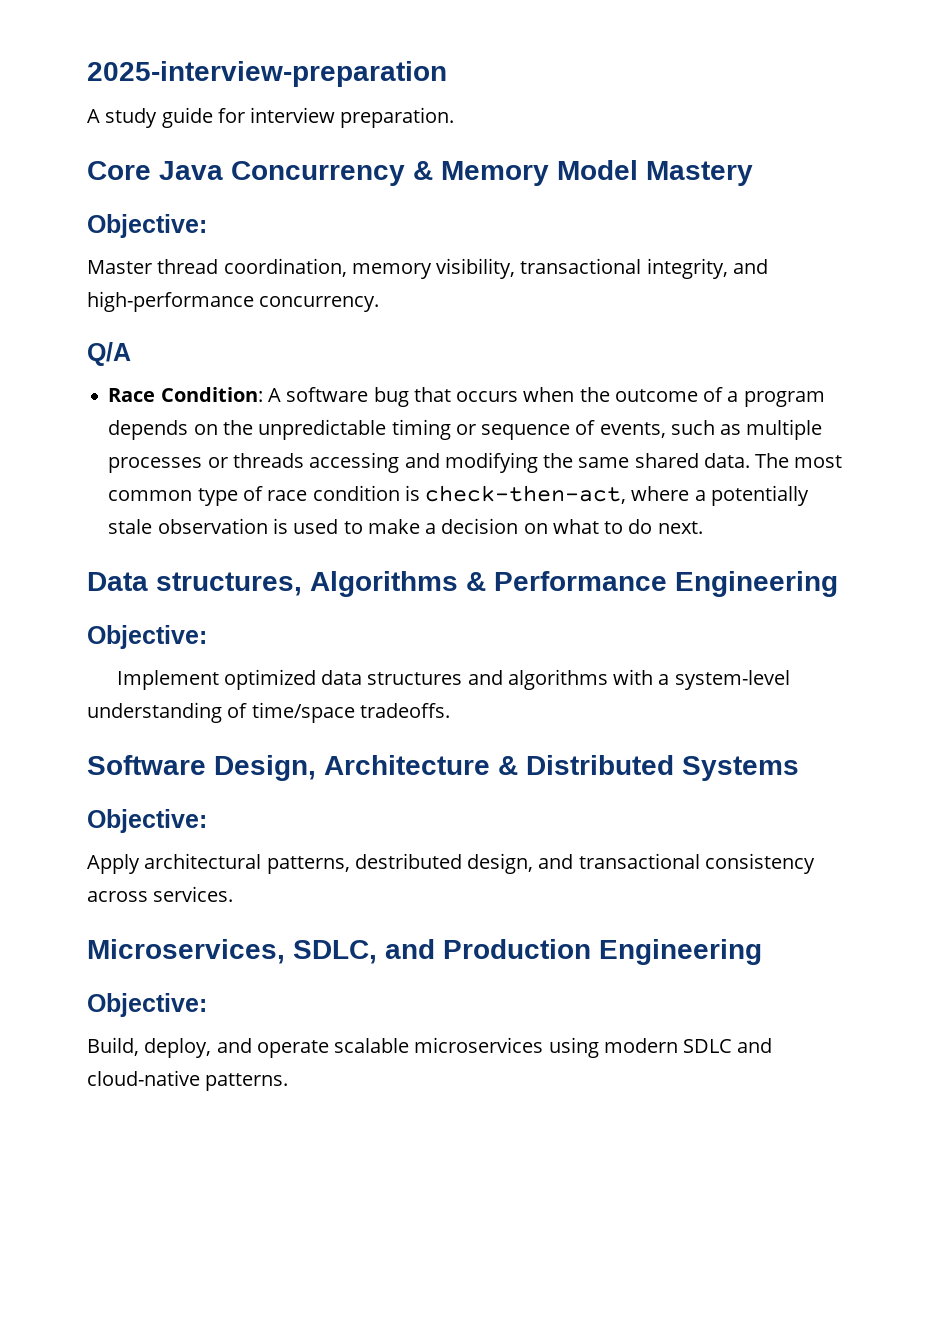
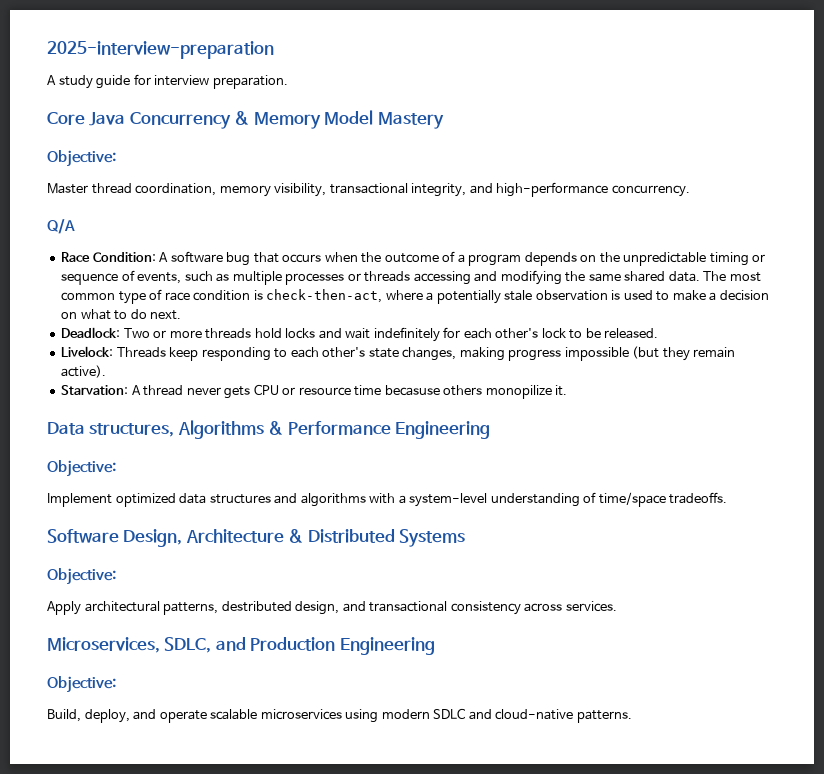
+ Deadlock: Two or more threads hold locks and wait indefinitely for each other's lock to be released.
+ Livelock: Threads keep responding to each other's state changes, making progress impossible (but they remain active).
+ Starvation: A thread never gets CPU or resource time becasuse others monopilize it.

